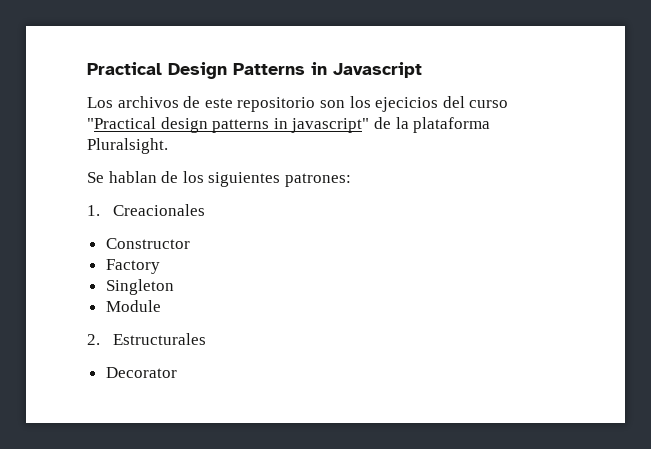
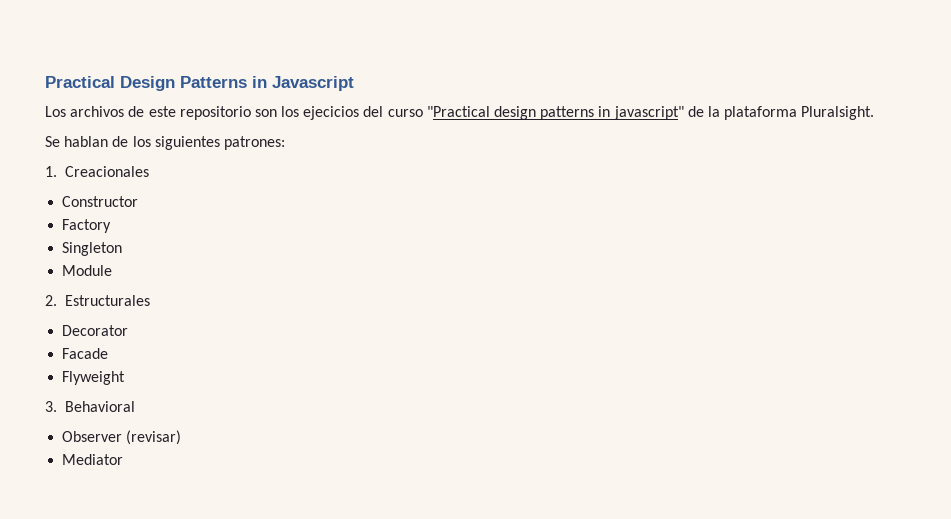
+ Facade
+ Flyweight
+ 3. Behavioral
+ Observer (revisar)
+ Mediator

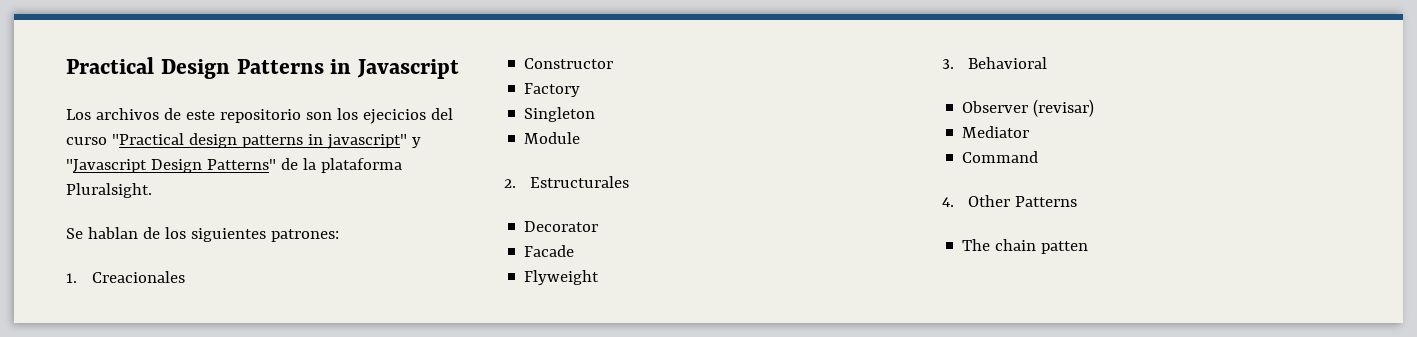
- Los archivos de este repositorio son los ejecicios del curso "Practical design patterns in javascript" de la plataforma Pluralsight.
+ Los archivos de este repositorio son los ejecicios del curso "Practical design patterns in javascript" y "Javascript Design Patterns" de la plataforma Pluralsight.
+ Command
+ 4. Other Patterns
+ The chain patten

